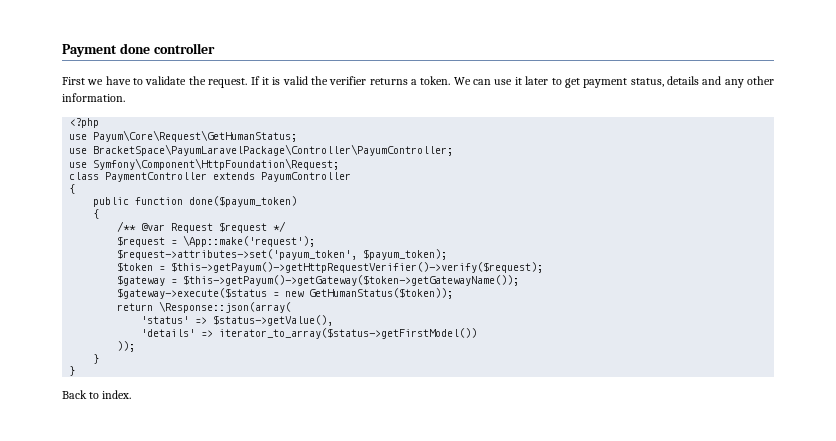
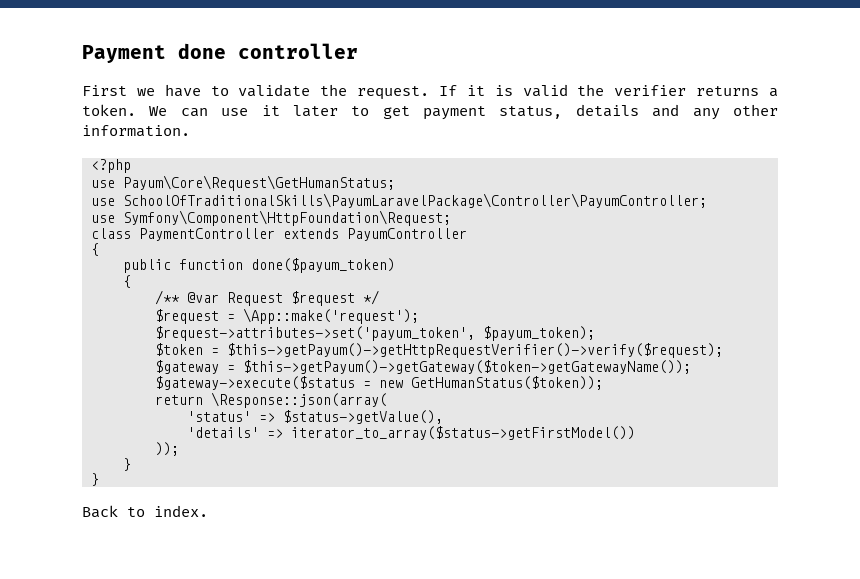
- use BracketSpace\PayumLaravelPackage\Controller\PayumController;
+ use SchoolOfTraditionalSkills\PayumLaravelPackage\Controller\PayumController;

